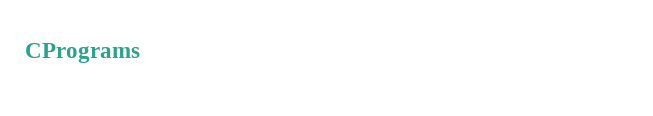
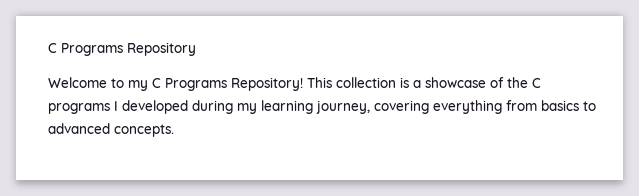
- CPrograms
+ C Programs Repository
+ Welcome to my C Programs Repository! This collection is a showcase of the C programs I developed during my learning journey, covering everything from basics to advanced concepts.

